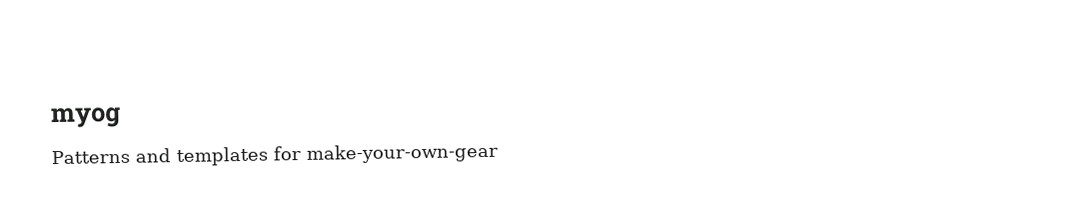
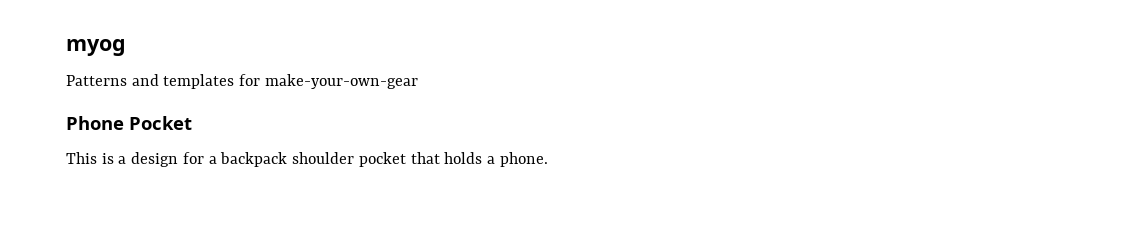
+ Phone Pocket
+ This is a design for a backpack shoulder pocket that holds a phone.

